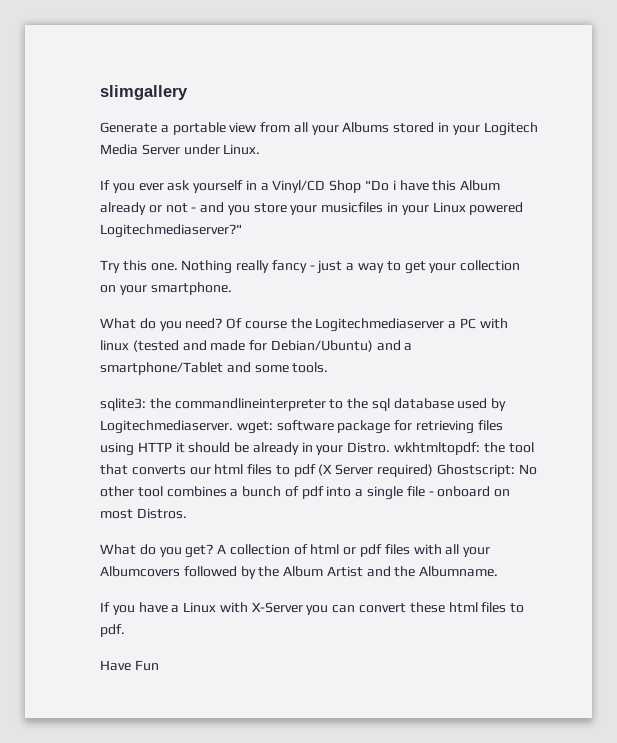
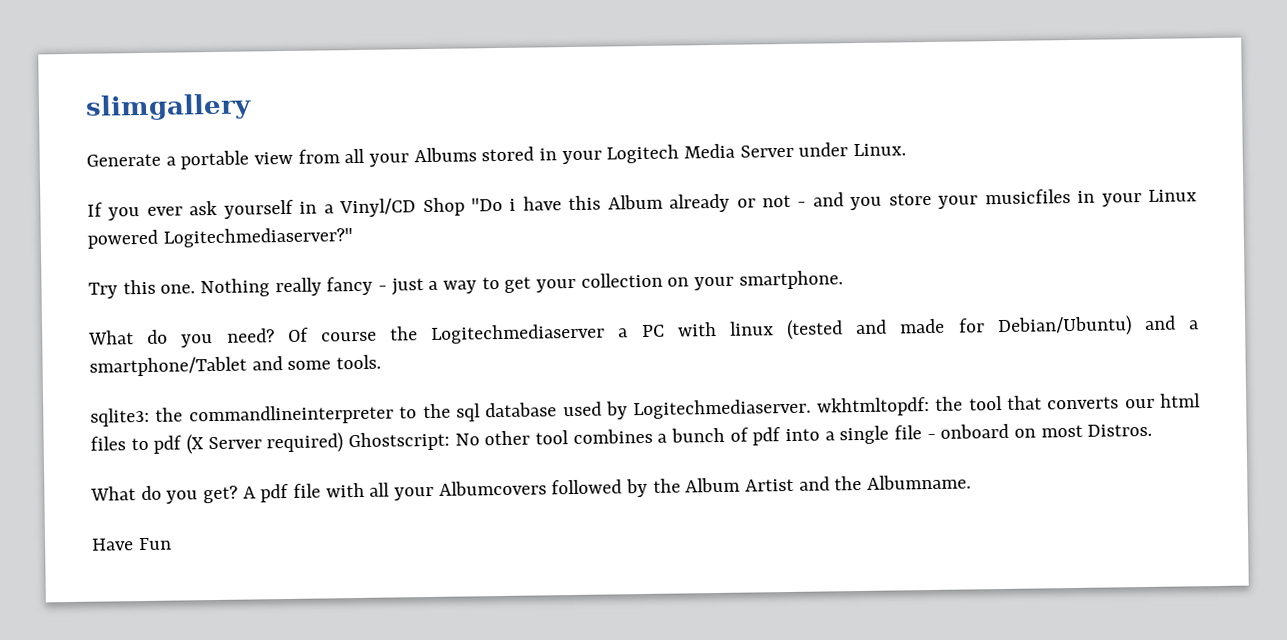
- sqlite3: the commandlineinterpreter to the sql database used by Logitechmediaserver. wget: software package for retrieving files using HTTP it should be already in your Distro. wkhtmltopdf: the tool that converts our html files to pdf (X Server required) Ghostscript: No other tool combines a bunch of pdf into a single file - onboard on most Distros.
+ sqlite3: the commandlineinterpreter to the sql database used by Logitechmediaserver. wkhtmltopdf: the tool that converts our html files to pdf (X Server required) Ghostscript: No other tool combines a bunch of pdf into a single file - onboard on most Distros.
- A collection of html or pdf files with all your Albumcovers followed by the Album Artist and the Albumname.
+ A pdf file with all your Albumcovers followed by the Album Artist and the Albumname.
- If you have a Linux with X-Server you can convert these html files to pdf.

